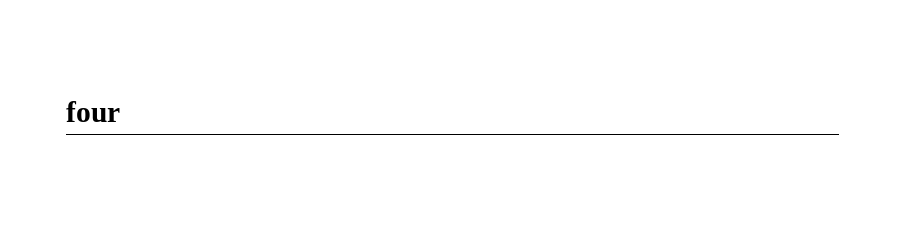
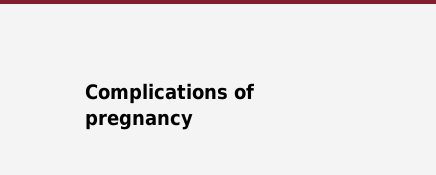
- four
+ Complications of pregnancy

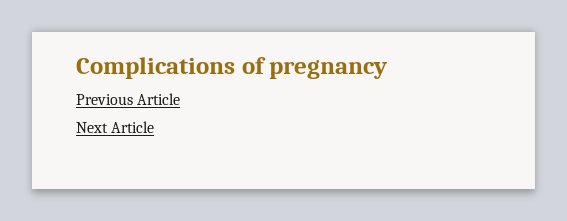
+ Previous Article
+ Next Article

